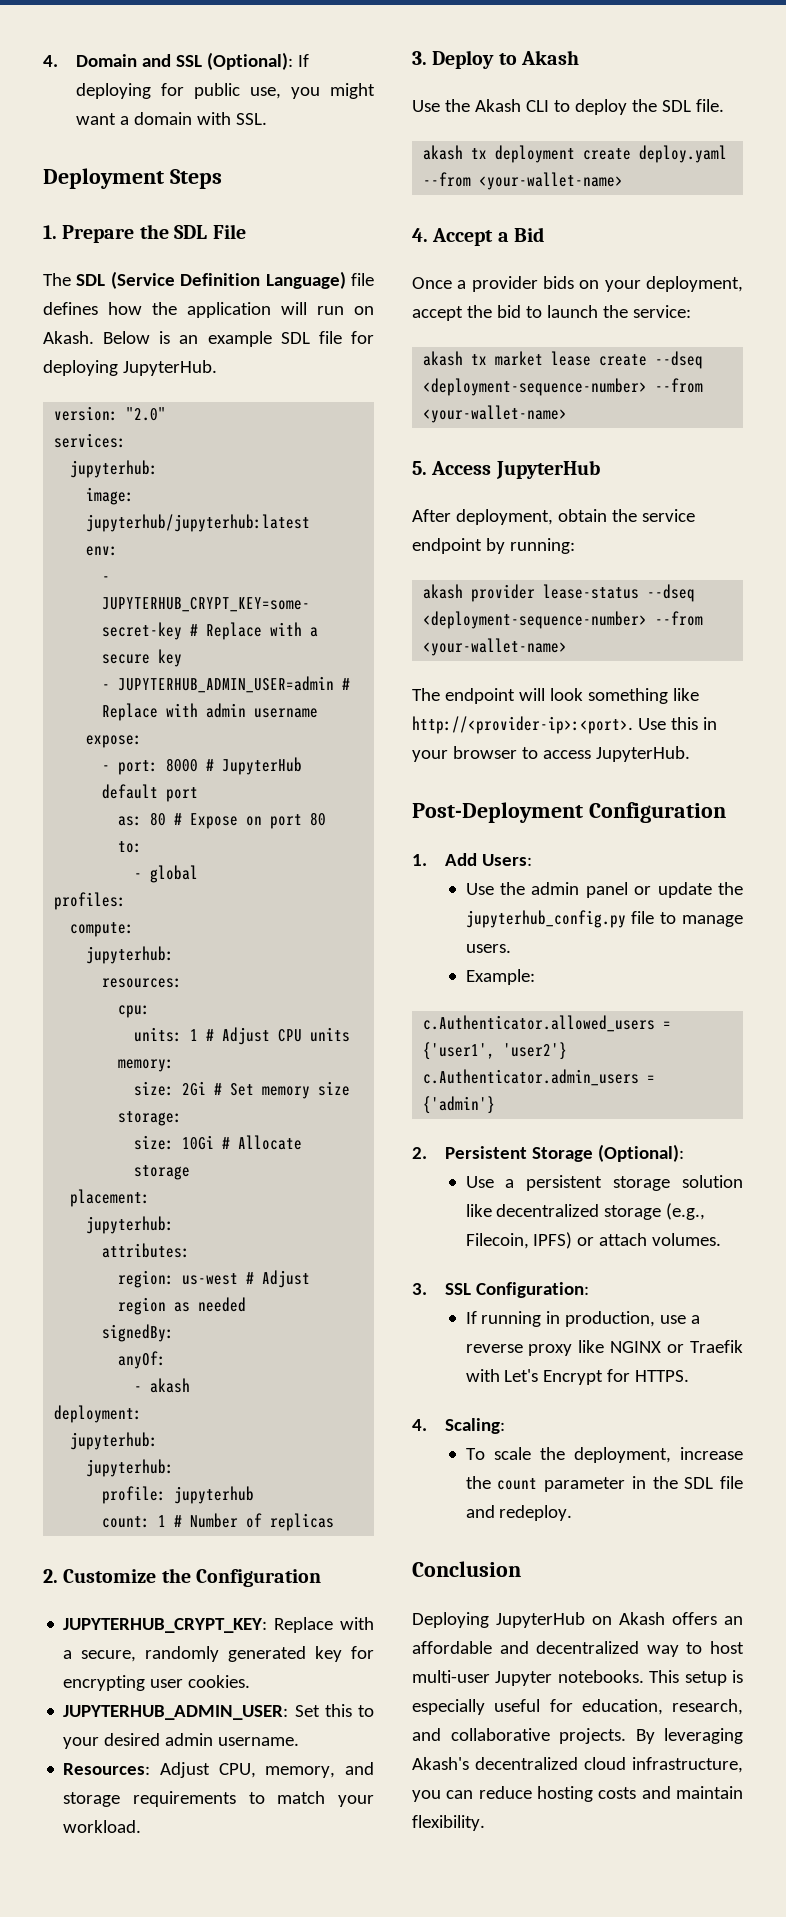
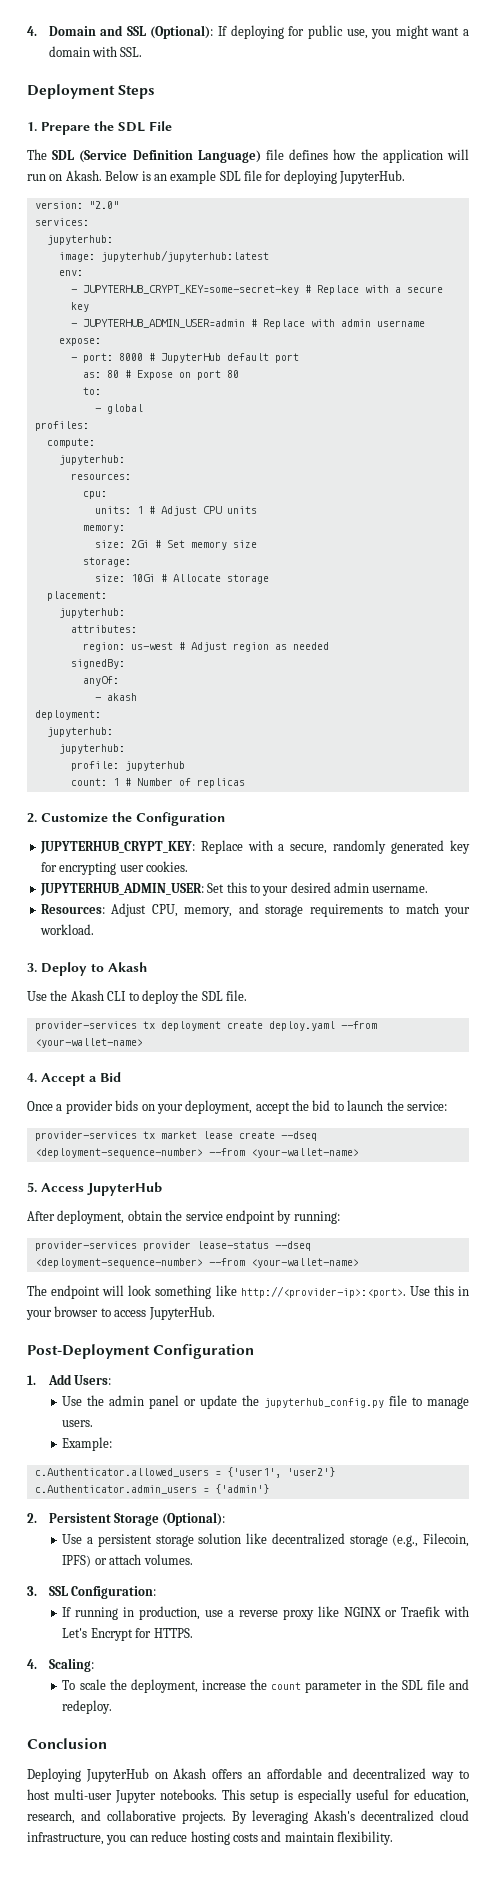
- akash tx deployment create deploy.yaml --from <your-wallet-name>
+ provider-services tx deployment create deploy.yaml --from <your-wallet-name>
- akash tx market lease create --dseq <deployment-sequence-number> --from <your-wallet-name>
+ provider-services tx market lease create --dseq <deployment-sequence-number> --from <your-wallet-name>
- akash provider lease-status --dseq <deployment-sequence-number> --from <your-wallet-name>
+ provider-services provider lease-status --dseq <deployment-sequence-number> --from <your-wallet-name>

